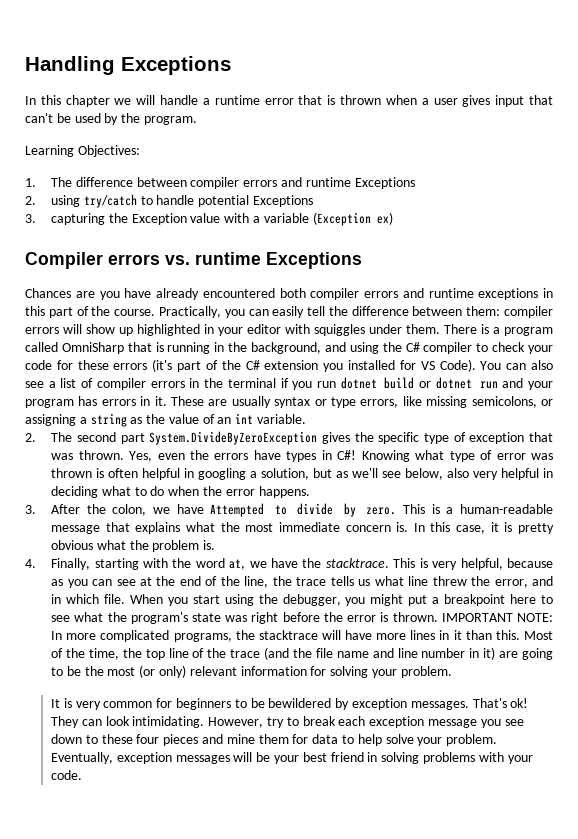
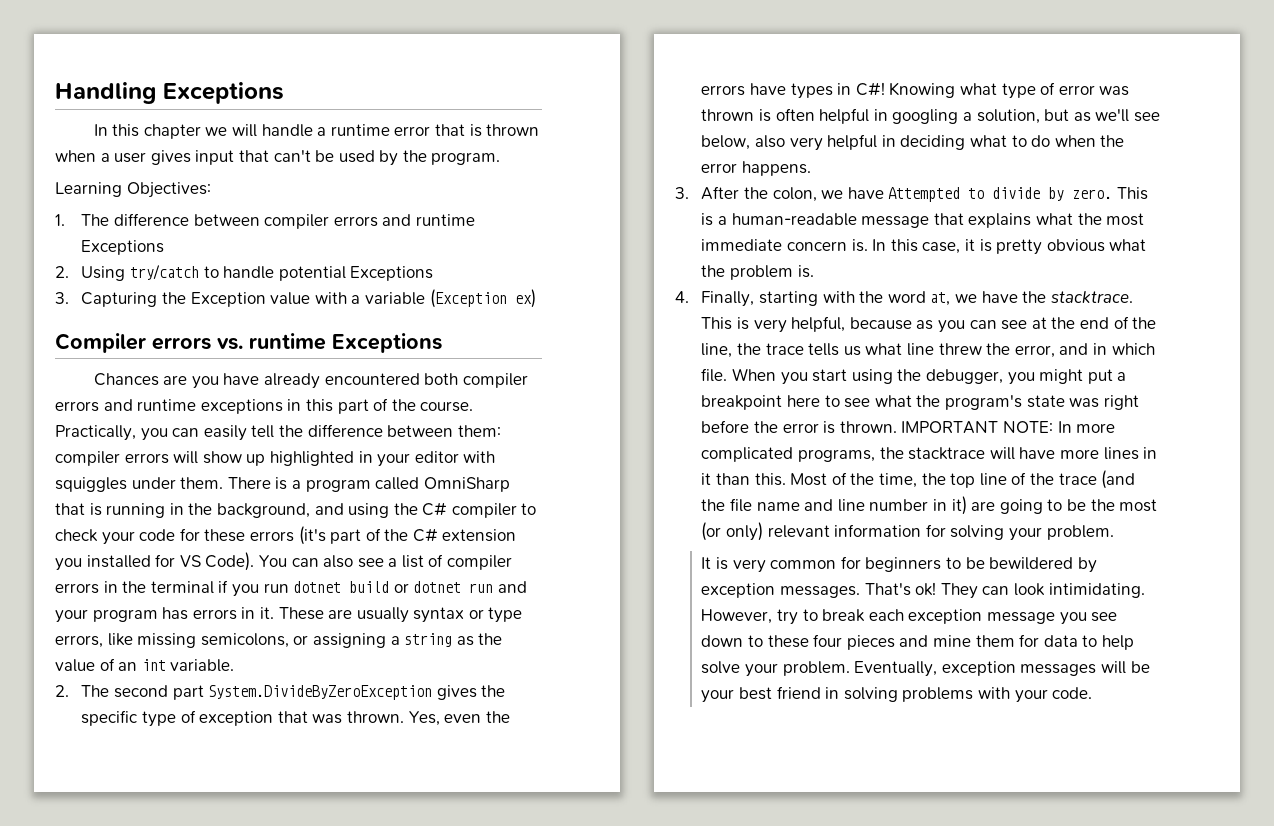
- 2. using try/catch to handle potential Exceptions
+ 2. Using try/catch to handle potential Exceptions
- 3. capturing the Exception value with a variable (Exception ex)
+ 3. Capturing the Exception value with a variable (Exception ex)

